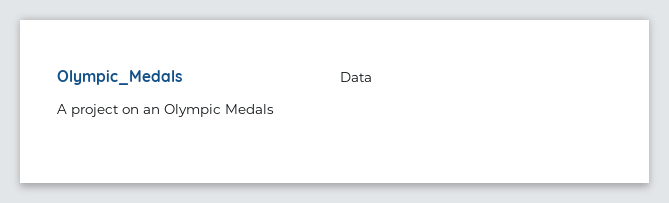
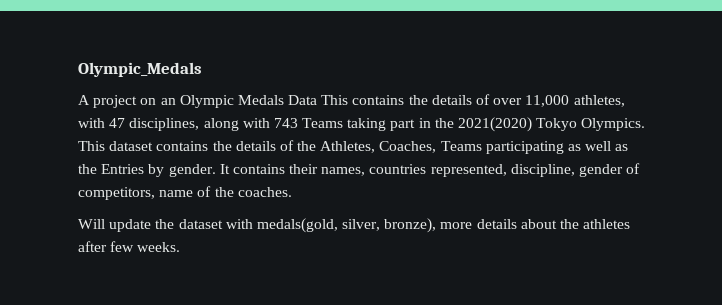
- A project on an Olympic Medals Data
+ A project on an Olympic Medals Data This contains the details of over 11,000 athletes, with 47 disciplines, along with 743 Teams taking part in the 2021(2020) Tokyo Olympics. This dataset contains the details of the Athletes, Coaches, Teams participating as well as the Entries by gender. It contains their names, countries represented, discipline, gender of competitors, name of the coaches.
+ Will update the dataset with medals(gold, silver, bronze), more details about the athletes after few weeks.

